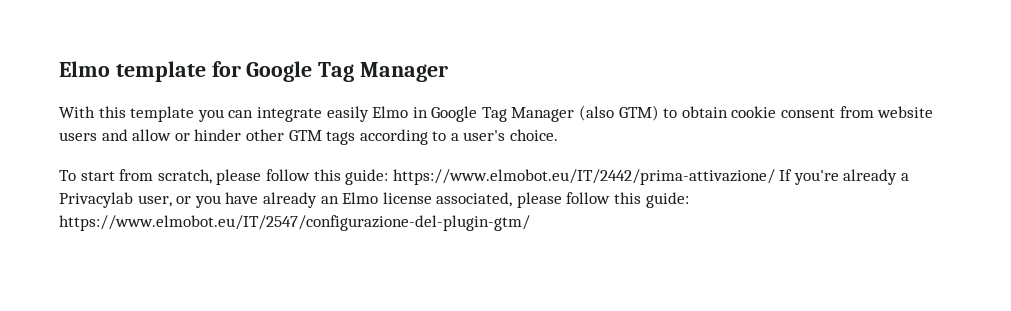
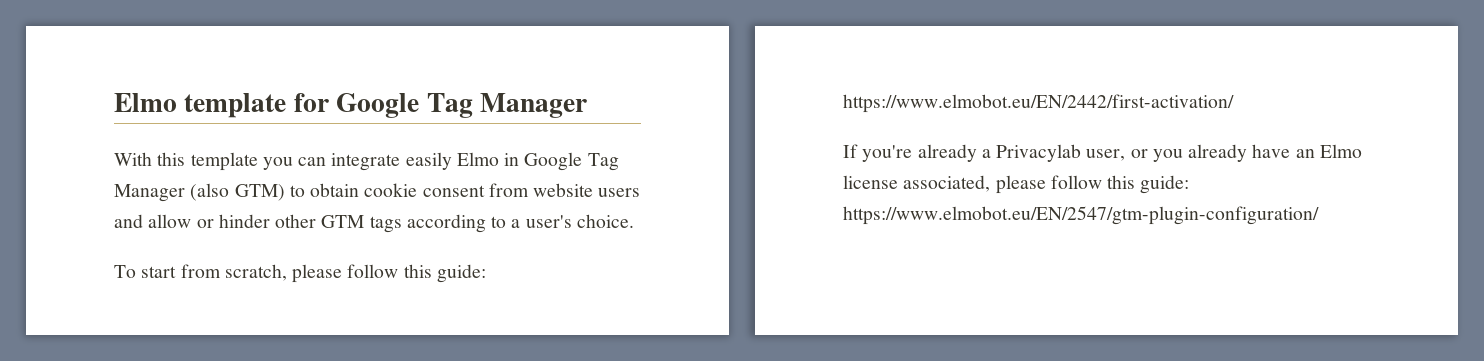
- To start from scratch, please follow this guide: https://www.elmobot.eu/IT/2442/prima-attivazione/ If you're already a Privacylab user, or you have already an Elmo license associated, please follow this guide: https://www.elmobot.eu/IT/2547/configurazione-del-plugin-gtm/
+ To start from scratch, please follow this guide: https://www.elmobot.eu/EN/2442/first-activation/
+ If you're already a Privacylab user, or you already have an Elmo license associated, please follow this guide: https://www.elmobot.eu/EN/2547/gtm-plugin-configuration/

